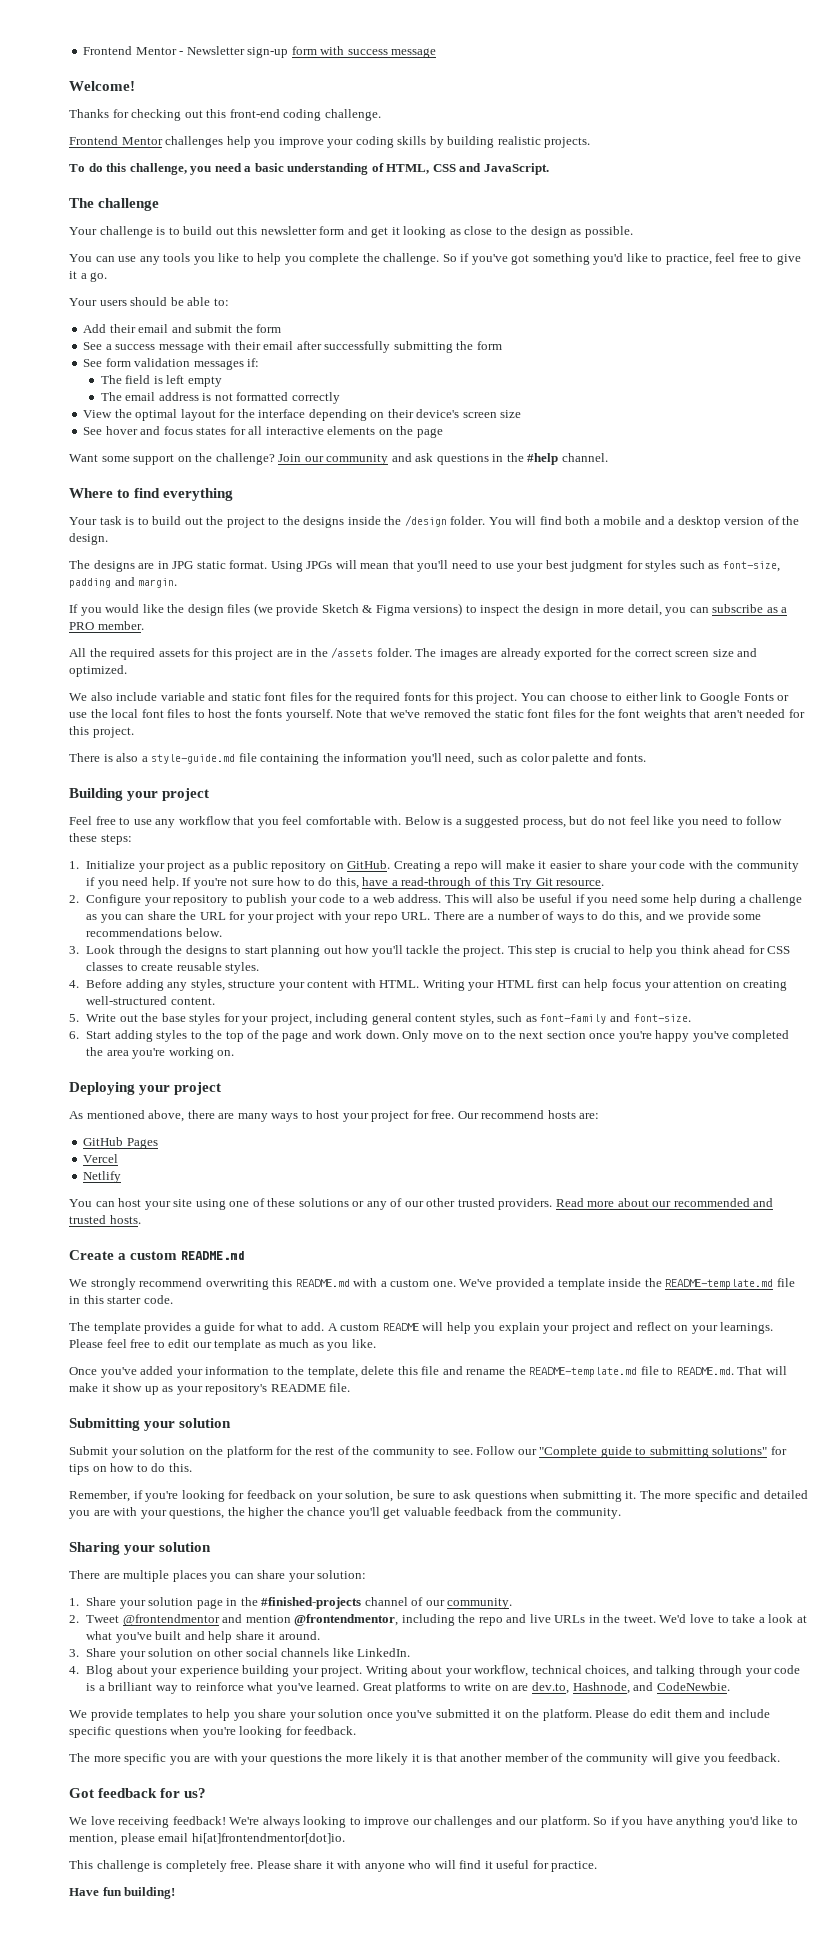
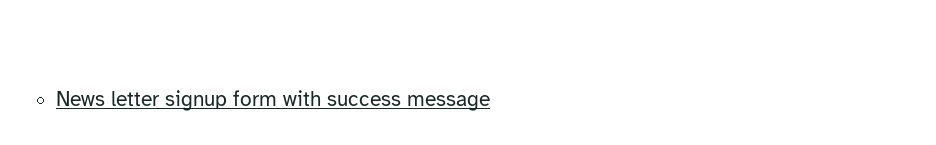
- Frontend Mentor - Newsletter sign-up form with success message
+ News letter signup form with success message
- Welcome!
- Thanks for checking out this front-end coding challenge.
- Frontend Mentor challenges help you improve your coding skills by building realistic projects.
- To do this challenge, you need a basic understanding of HTML, CSS and JavaScript.
- The challenge
- Your challenge is to build out this newsletter form and get it looking as close to the design as possible.
- You can use any tools you like to help you complete the challenge. So if you've got something you'd like to practice, feel free to give it a go.
- Your users should be able to:
- Add their email and submit the form
- See a success message with their email after successfully submitting the form
- See form validation messages if:
- The field is left empty
- The email address is not formatted correctly
- View the optimal layout for the interface depending on their device's screen size
- See hover and focus states for all interactive elements on the page
- Want some support on the challenge? Join our community and ask questions in the #help channel.
- Where to find everything
- Your task is to build out the project to the designs inside the /design folder. You will find both a mobile and a desktop version of the design.
- The designs are in JPG static format. Using JPGs will mean that you'll need to use your best judgment for styles such as font-size, padding and margin.
- If you would like the design files (we provide Sketch & Figma versions) to inspect the design in more detail, you can subscribe as a PRO member.
- All the required assets for this project are in the /assets folder. The images are already exported for the correct screen size and optimized.
- We also include variable and static font files for the required fonts for this project. You can choose to either link to Google Fonts or use the local font files to host the fonts yourself. Note that we've removed the static font files for the font weights that aren't needed for this project.
- There is also a style-guide.md file containing the information you'll need, such as color palette and fonts.
- Building your project
- Feel free to use any workflow that you feel comfortable with. Below is a suggested process, but do not feel like you need to follow these steps:
- 1. Initialize your project as a public repository on GitHub. Creating a repo will make it easier to share your code with the community if you need help. If you're not sure how to do this, have a read-through of this Try Git resource.
- 2. Configure your repository to publish your code to a web address. This will also be useful if you need some help during a challenge as you can share the URL for your project with your repo URL. There are a number of ways to do this, and we provide some recommendations below.
- 3. Look through the designs to start planning out how you'll tackle the project. This step is crucial to help you think ahead for CSS classes to create reusable styles.
- 4. Before adding any styles, structure your content with HTML. Writing your HTML first can help focus your attention on creating well-structured content.
- 5. Write out the base styles for your project, including general content styles, such as font-family and font-size.
- 6. Start adding styles to the top of the page and work down. Only move on to the next section once you're happy you've completed the area you're working on.
- Deploying your project
- As mentioned above, there are many ways to host your project for free. Our recommend hosts are:
- GitHub Pages
- Vercel
- Netlify
- You can host your site using one of these solutions or any of our other trusted providers. Read more about our recommended and trusted hosts.
- Create a custom README.md
- We strongly recommend overwriting this README.md with a custom one. We've provided a template inside the README-template.md file in this starter code.
- The template provides a guide for what to add. A custom README will help you explain your project and reflect on your learnings. Please feel free to edit our template as much as you like.
- Once you've added your information to the template, delete this file and rename the README-template.md file to README.md. That will make it show up as your repository's README file.
- Submitting your solution
- Submit your solution on the platform for the rest of the community to see. Follow our "Complete guide to submitting solutions" for tips on how to do this.
- Remember, if you're looking for feedback on your solution, be sure to ask questions when submitting it. The more specific and detailed you are with your questions, the higher the chance you'll get valuable feedback from the community.
- Sharing your solution
- There are multiple places you can share your solution:
- 1. Share your solution page in the #finished-projects channel of our community.
- 2. Tweet @frontendmentor and mention @frontendmentor, including the repo and live URLs in the tweet. We'd love to take a look at what you've built and help share it around.
- 3. Share your solution on other social channels like LinkedIn.
- 4. Blog about your experience building your project. Writing about your workflow, technical choices, and talking through your code is a brilliant way to reinforce what you've learned. Great platforms to write on are dev.to, Hashnode, and CodeNewbie.
- We provide templates to help you share your solution once you've submitted it on the platform. Please do edit them and include specific questions when you're looking for feedback.
- The more specific you are with your questions the more likely it is that another member of the community will give you feedback.
- Got feedback for us?
- We love receiving feedback! We're always looking to improve our challenges and our platform. So if you have anything you'd like to mention, please email hi[at]frontendmentor[dot]io.
- This challenge is completely free. Please share it with anyone who will find it useful for practice.
- Have fun building!

